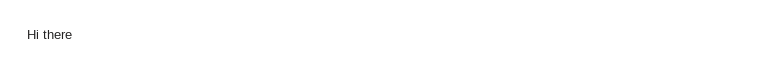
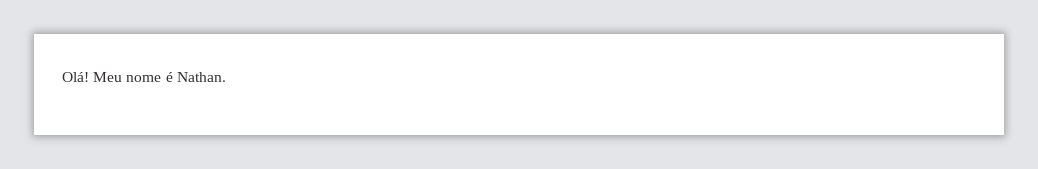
- Hi there
+ Olá! Meu nome é Nathan.

